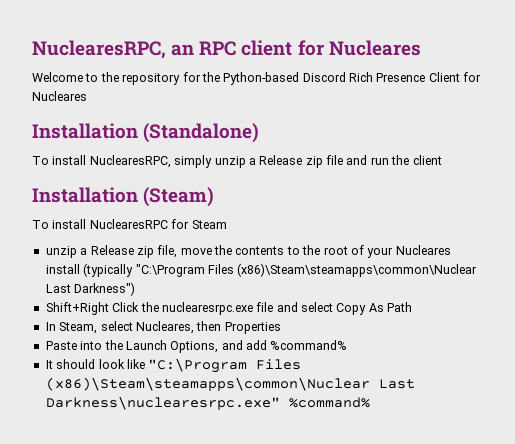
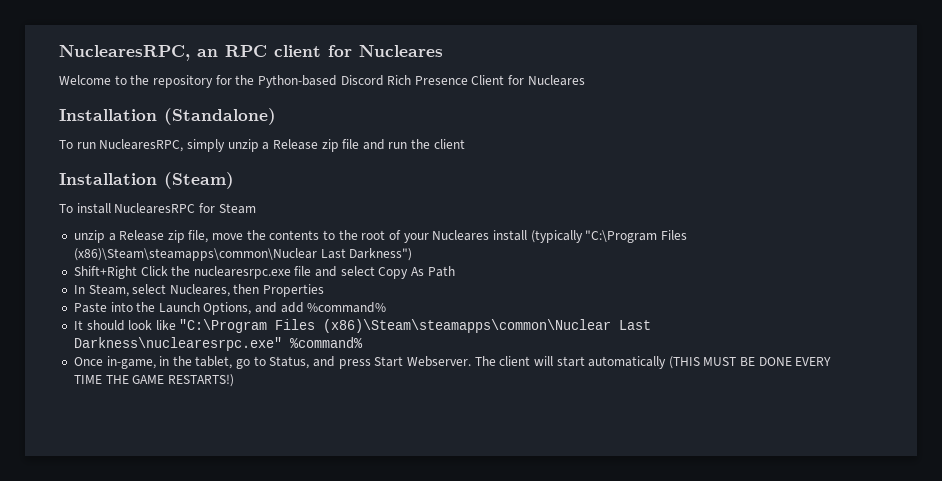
- To install NuclearesRPC, simply unzip a Release zip file and run the client
+ To run NuclearesRPC, simply unzip a Release zip file and run the client
+ Once in-game, in the tablet, go to Status, and press Start Webserver. The client will start automatically (THIS MUST BE DONE EVERY TIME THE GAME RESTARTS!)

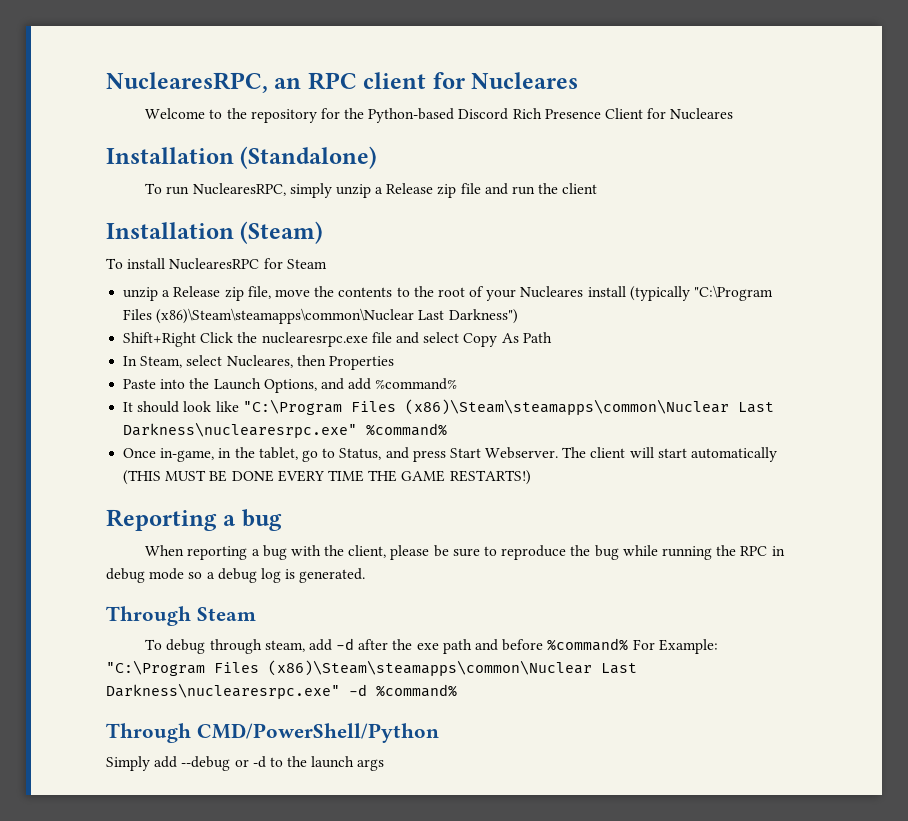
+ Reporting a bug
+ When reporting a bug with the client, please be sure to reproduce the bug while running the RPC in debug mode so a debug log is generated.
+ Through Steam
+ To debug through steam, add -d after the exe path and before %command% For Example: "C:\Program Files (x86)\Steam\steamapps\common\Nuclear Last Darkness\nuclearesrpc.exe" -d %command%
+ Through CMD/PowerShell/Python
+ Simply add --debug or -d to the launch args

